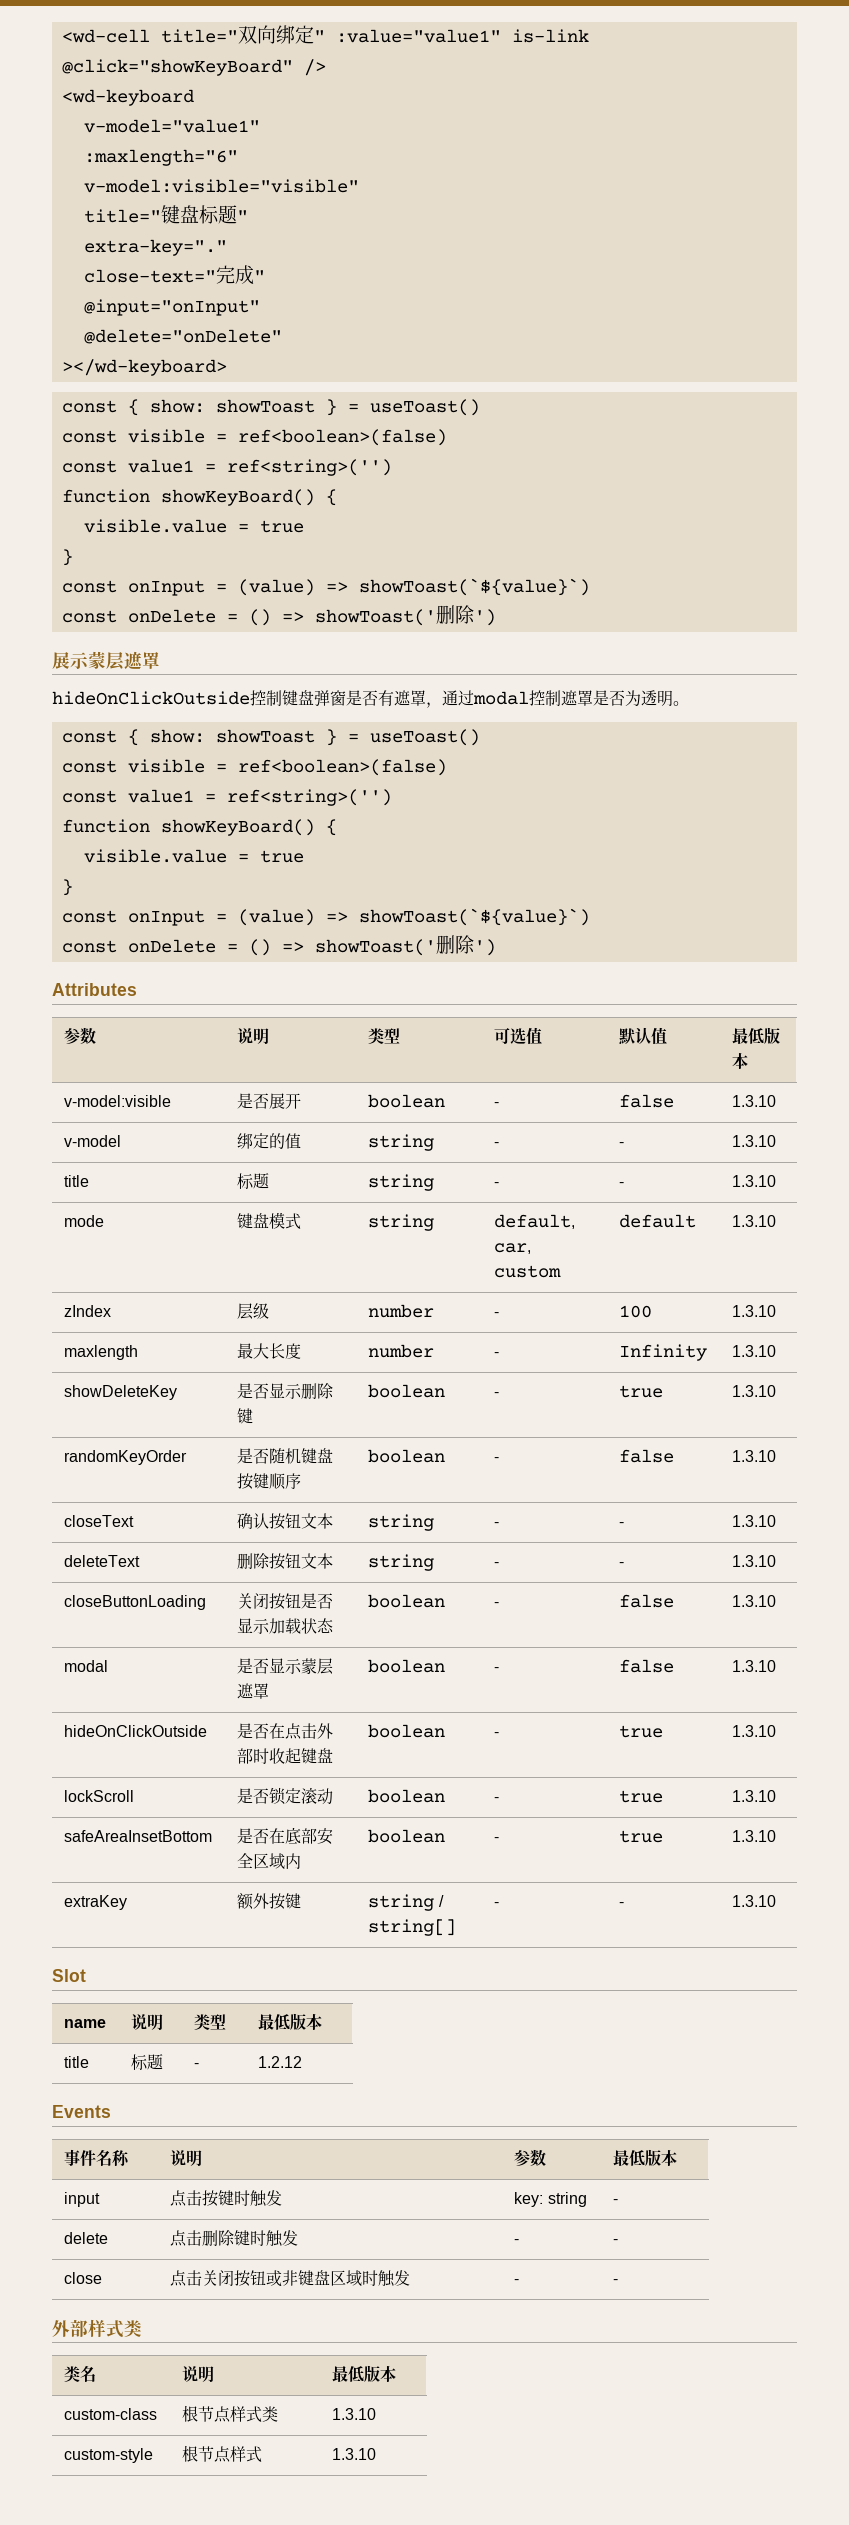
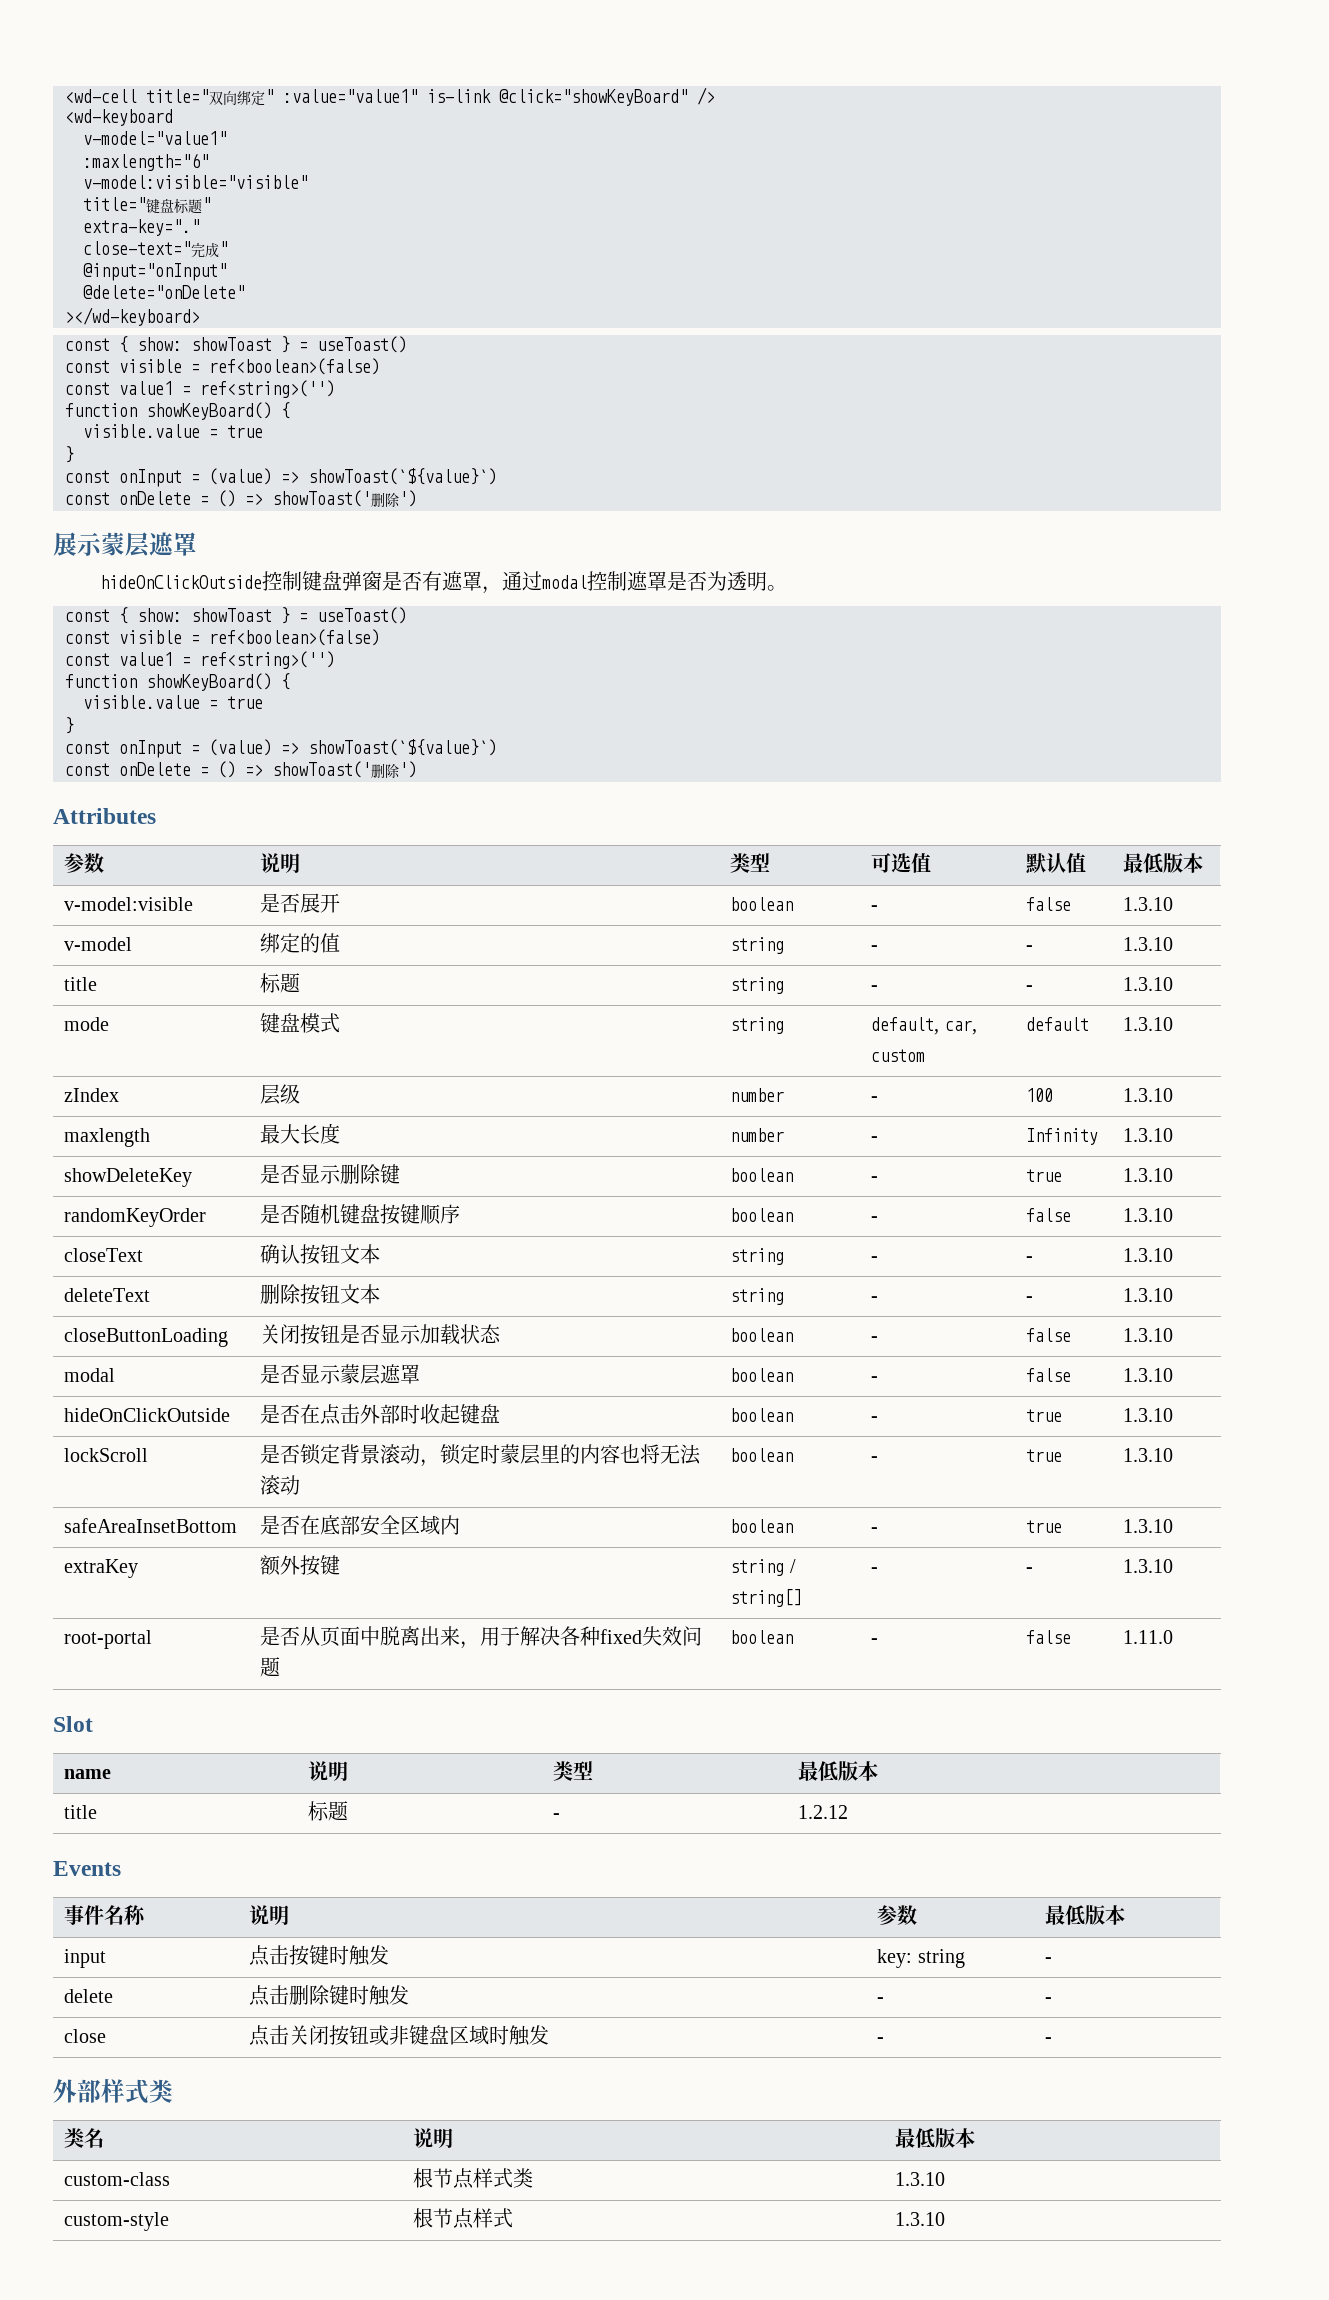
- lockScroll | 是否锁定滚动 | boolean | - | true | 1.3.10
+ lockScroll | 是否锁定背景滚动，锁定时蒙层里的内容也将无法滚动 | boolean | - | true | 1.3.10
+ root-portal | 是否从页面中脱离出来，用于解决各种fixed失效问题 | boolean | - | false | 1.11.0

